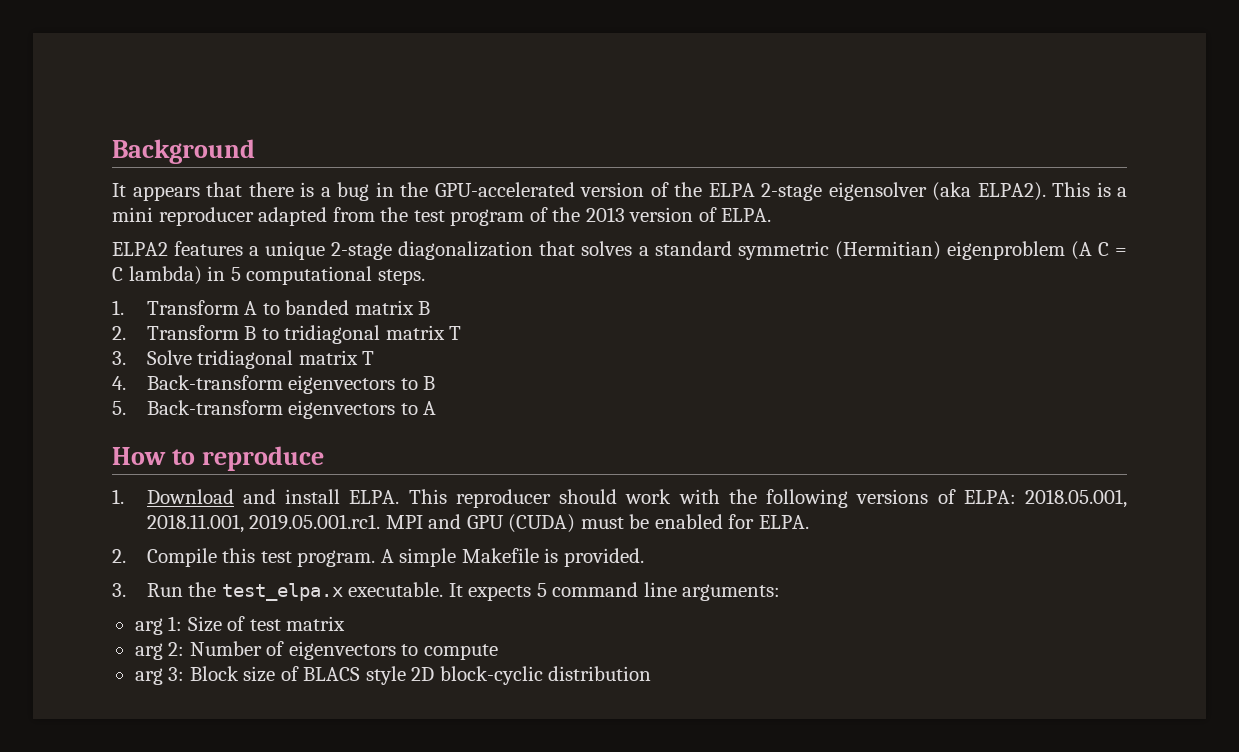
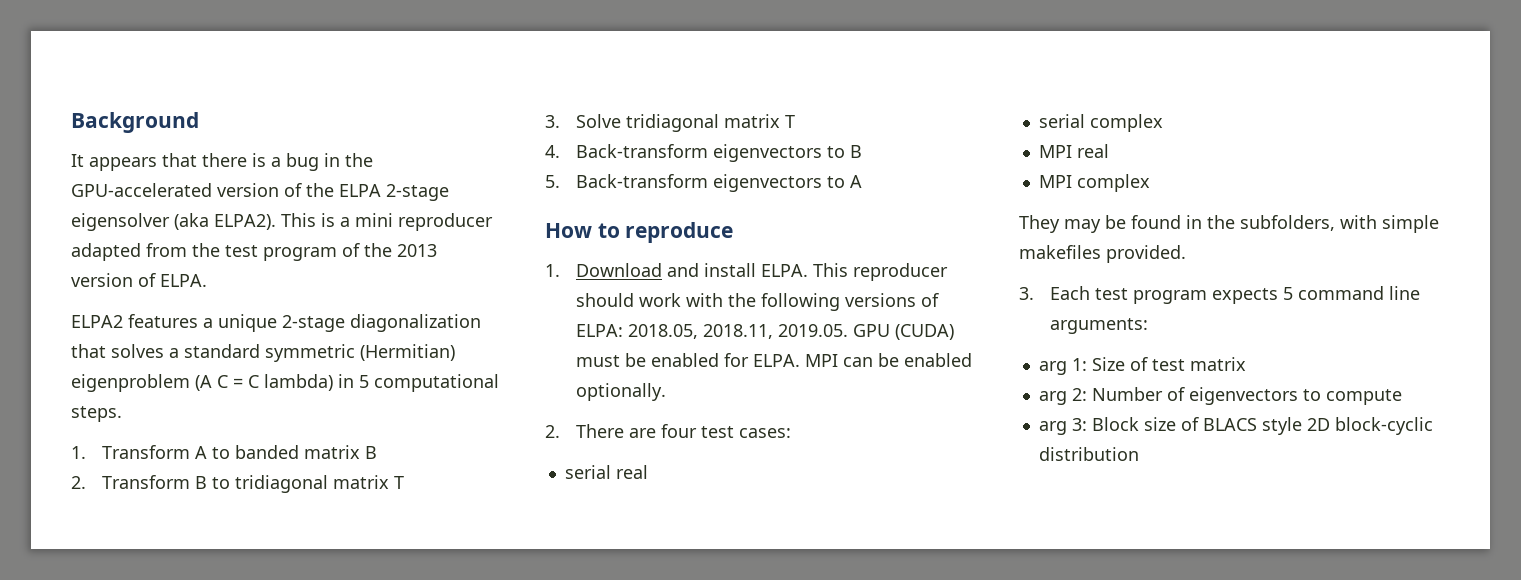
- This reproducer should work with the following versions of ELPA: 2018.05.001, 2018.11.001, 2019.05.001.rc1. MPI and GPU (CUDA) must be enabled for ELPA.
- 2. Compile this test program. A simple Makefile is provided.
- 3. Run the test_elpa.x executable. It expects 5 command line arguments:
+ This reproducer should work with the following versions of ELPA: 2018.05, 2018.11, 2019.05. GPU (CUDA) must be enabled for ELPA. MPI can be enabled optionally.
+ 2. There are four test cases:
+ serial real
+ serial complex
+ MPI real
+ MPI complex
+ They may be found in the subfolders, with simple makefiles provided.
+ 3. Each test program expects 5 command line arguments:

